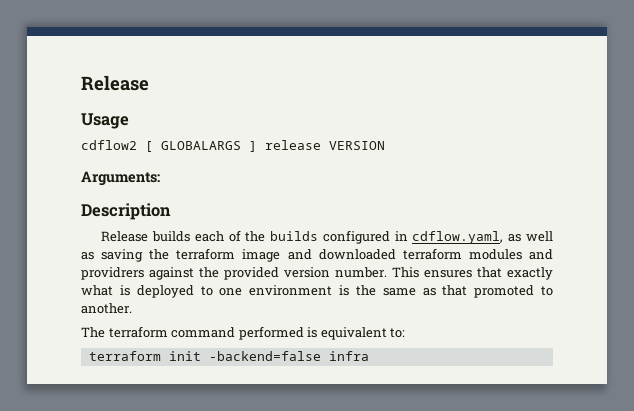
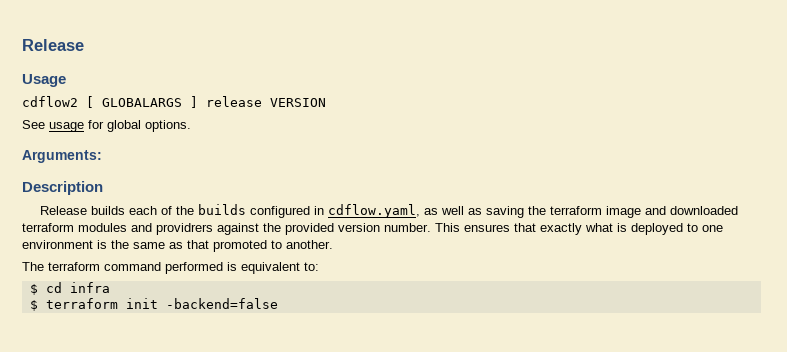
+ See usage for global options.
- terraform init -backend=false infra
+ $ cd infra
+ $ terraform init -backend=false

